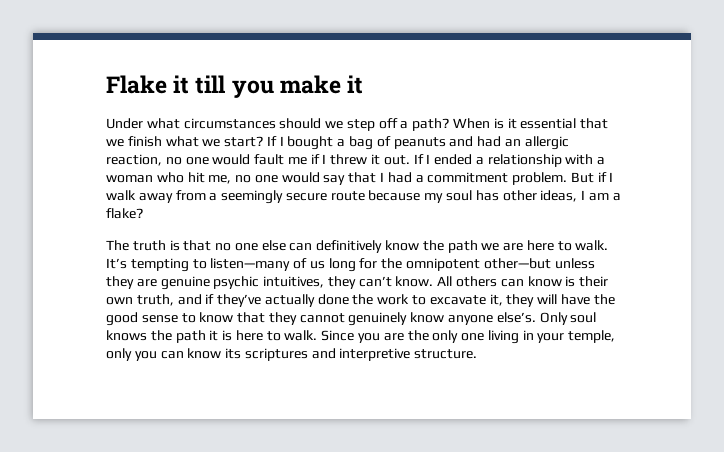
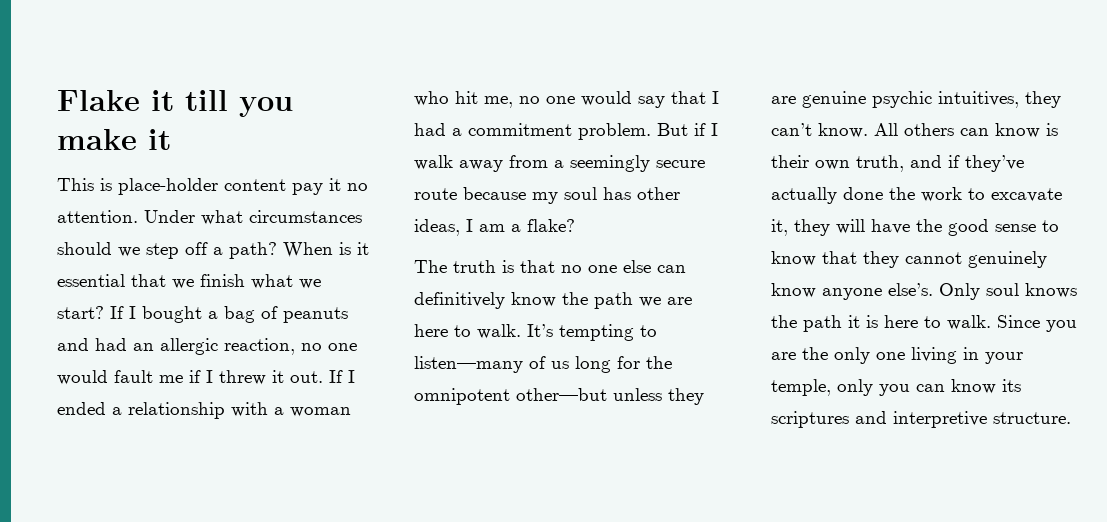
+ This is place-holder content pay it no attention.

